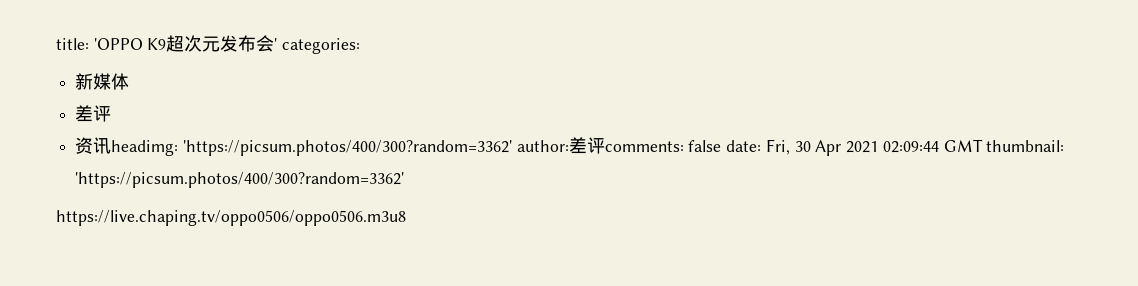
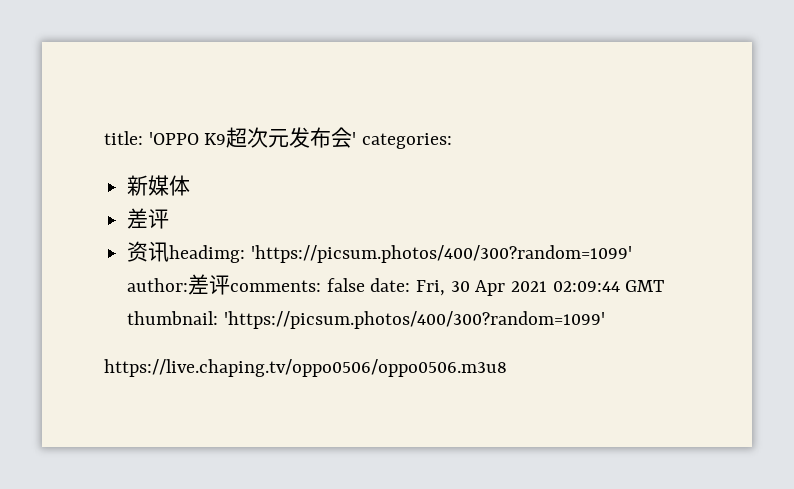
- 资讯headimg: 'https://picsum.photos/400/300?random=3362' author:差评comments: false date: Fri, 30 Apr 2021 02:09:44 GMT thumbnail: 'https://picsum.photos/400/300?random=3362'
+ 资讯headimg: 'https://picsum.photos/400/300?random=1099' author:差评comments: false date: Fri, 30 Apr 2021 02:09:44 GMT thumbnail: 'https://picsum.photos/400/300?random=1099'

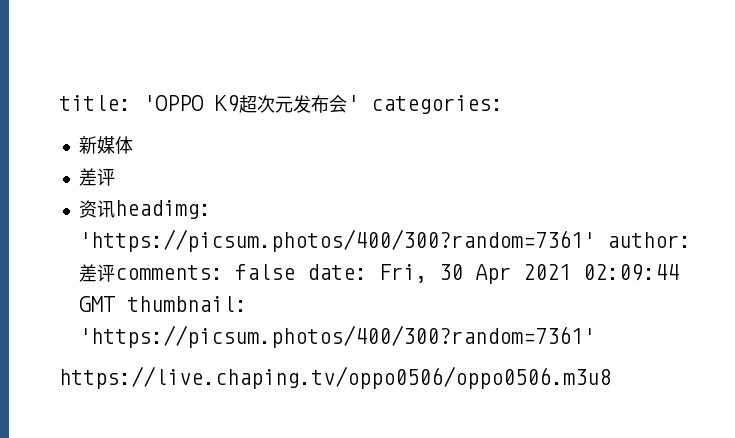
- 资讯headimg: 'https://picsum.photos/400/300?random=1099' author:差评comments: false date: Fri, 30 Apr 2021 02:09:44 GMT thumbnail: 'https://picsum.photos/400/300?random=1099'
+ 资讯headimg: 'https://picsum.photos/400/300?random=7361' author:差评comments: false date: Fri, 30 Apr 2021 02:09:44 GMT thumbnail: 'https://picsum.photos/400/300?random=7361'

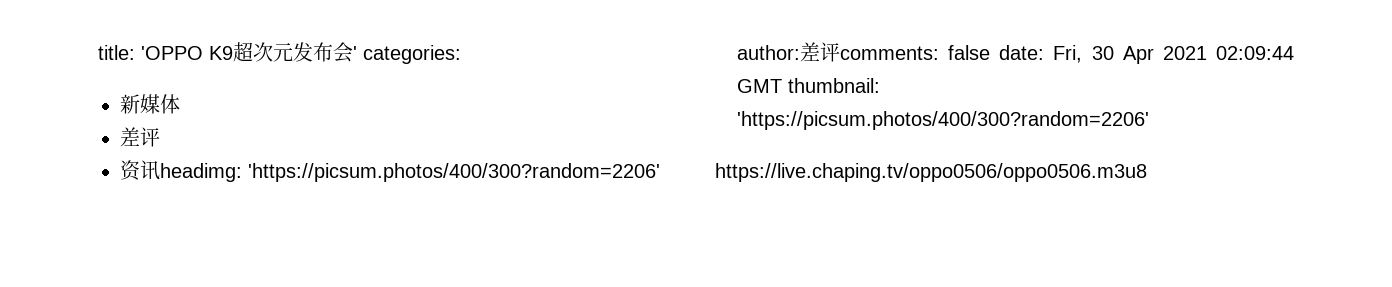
- 资讯headimg: 'https://picsum.photos/400/300?random=7361' author:差评comments: false date: Fri, 30 Apr 2021 02:09:44 GMT thumbnail: 'https://picsum.photos/400/300?random=7361'
+ 资讯headimg: 'https://picsum.photos/400/300?random=2206' author:差评comments: false date: Fri, 30 Apr 2021 02:09:44 GMT thumbnail: 'https://picsum.photos/400/300?random=2206'

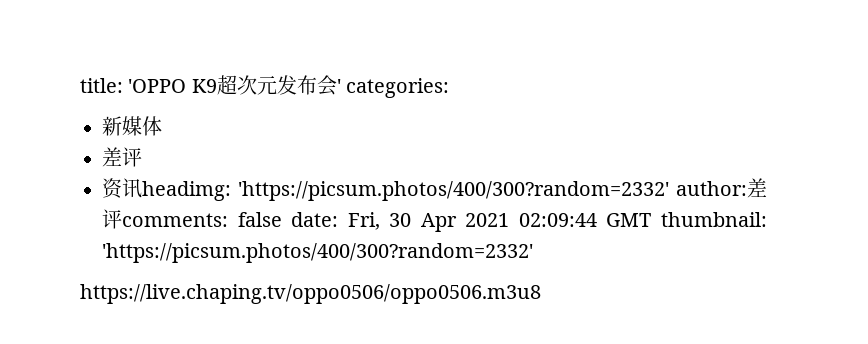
- 资讯headimg: 'https://picsum.photos/400/300?random=2206' author:差评comments: false date: Fri, 30 Apr 2021 02:09:44 GMT thumbnail: 'https://picsum.photos/400/300?random=2206'
+ 资讯headimg: 'https://picsum.photos/400/300?random=2332' author:差评comments: false date: Fri, 30 Apr 2021 02:09:44 GMT thumbnail: 'https://picsum.photos/400/300?random=2332'

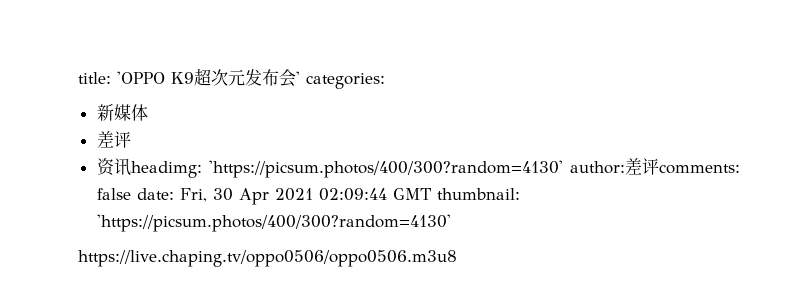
- 资讯headimg: 'https://picsum.photos/400/300?random=2332' author:差评comments: false date: Fri, 30 Apr 2021 02:09:44 GMT thumbnail: 'https://picsum.photos/400/300?random=2332'
+ 资讯headimg: 'https://picsum.photos/400/300?random=4130' author:差评comments: false date: Fri, 30 Apr 2021 02:09:44 GMT thumbnail: 'https://picsum.photos/400/300?random=4130'

